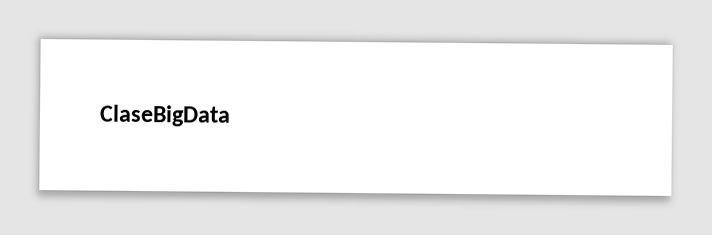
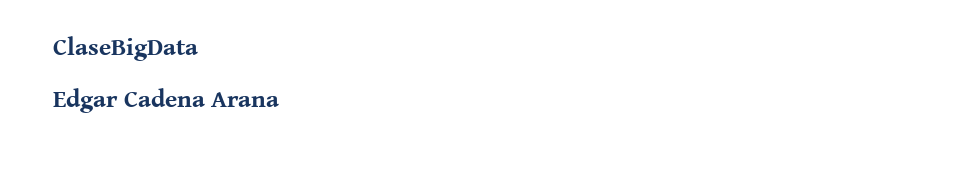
+ Edgar Cadena Arana

